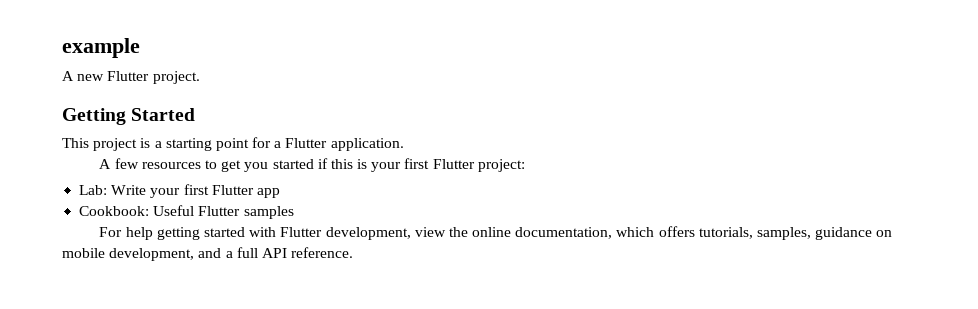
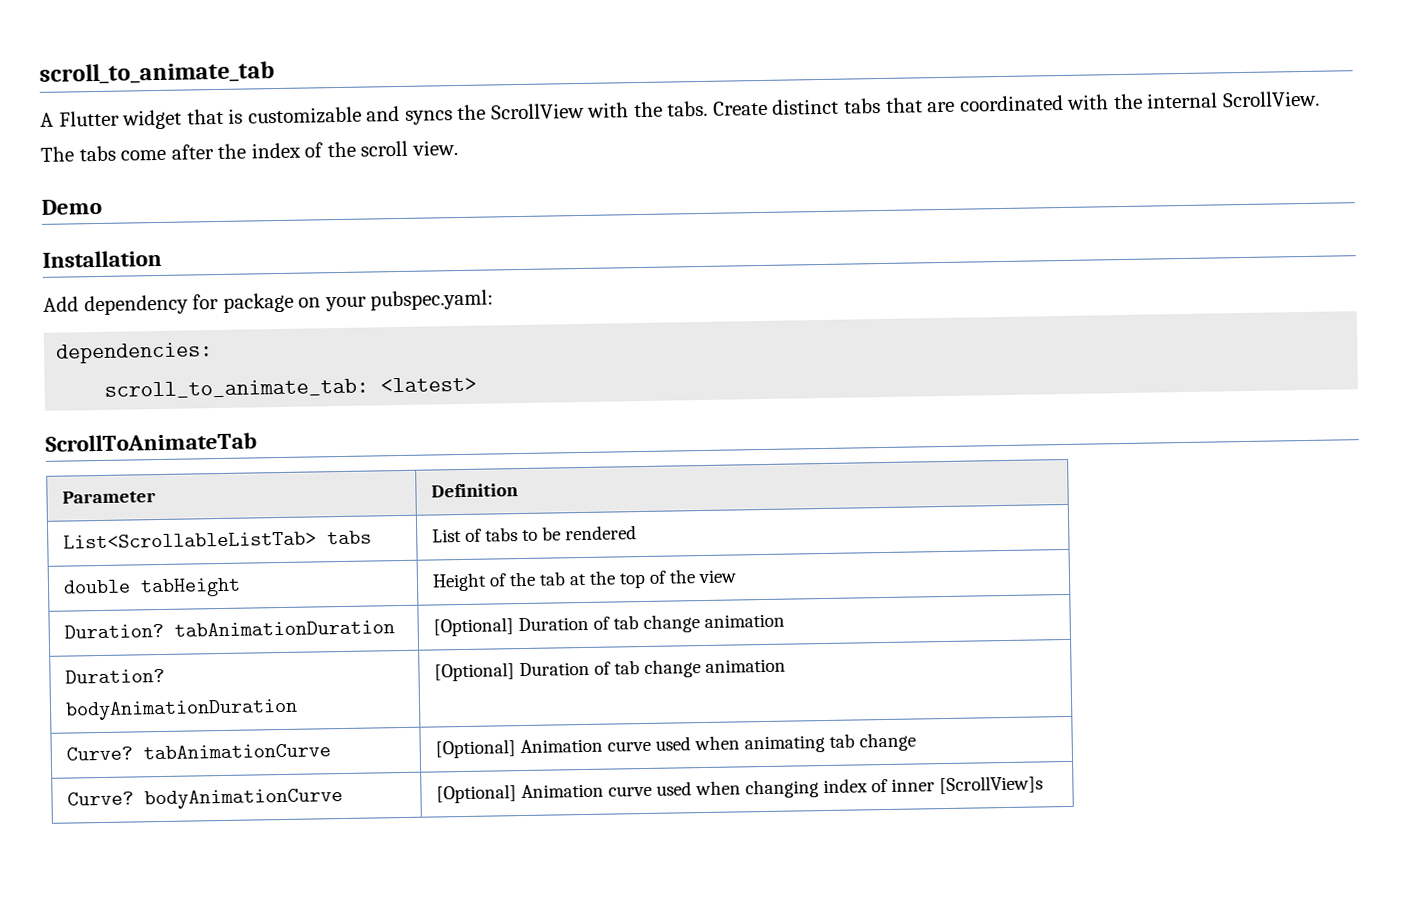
- example
- A new Flutter project.
- Getting Started
- This project is a starting point for a Flutter application.
- A few resources to get you started if this is your first Flutter project:
- Lab: Write your first Flutter app
- Cookbook: Useful Flutter samples
- For help getting started with Flutter development, view the online documentation, which offers tutorials, samples, guidance on mobile development, and a full API reference.
+ scroll_to_animate_tab
+ A Flutter widget that is customizable and syncs the ScrollView with the tabs. Create distinct tabs that are coordinated with the internal ScrollView. The tabs come after the index of the scroll view.
+ Demo
+ Installation
+ Add dependency for package on your pubspec.yaml:
+ dependencies:
+ scroll_to_animate_tab: <latest>
+ ScrollToAnimateTab
+ Parameter | Definition
+ List<ScrollableListTab> tabs | List of tabs to be rendered
+ double tabHeight | Height of the tab at the top of the view
+ Duration? tabAnimationDuration | [Optional] Duration of tab change animation
+ Duration? bodyAnimationDuration | [Optional] Duration of tab change animation
+ Curve? tabAnimationCurve | [Optional] Animation curve used when animating tab change
+ Curve? bodyAnimationCurve | [Optional] Animation curve used when changing index of inner [ScrollView]s

